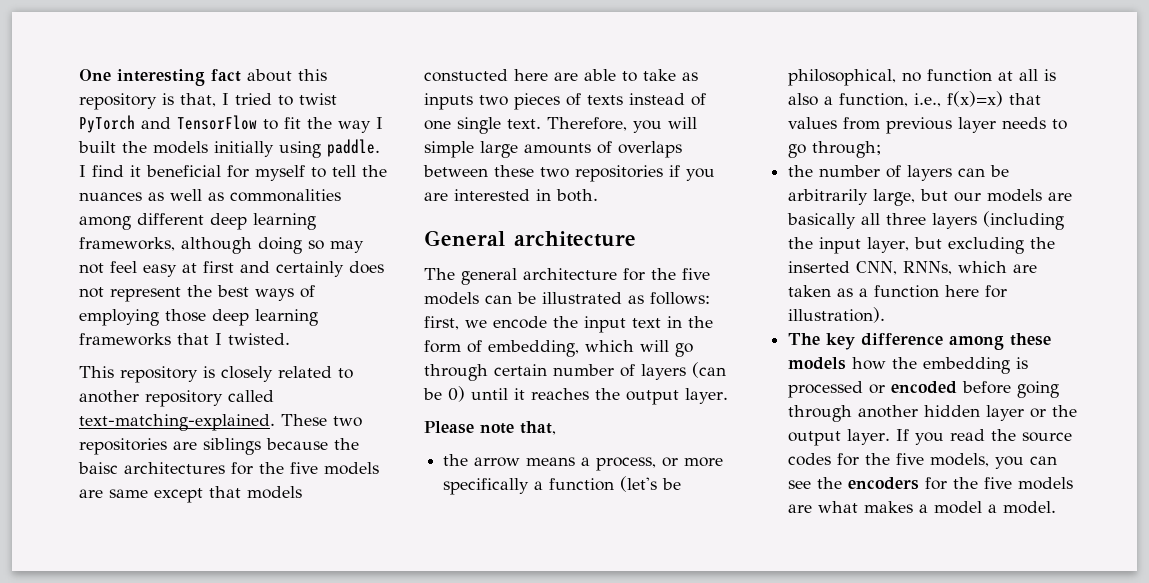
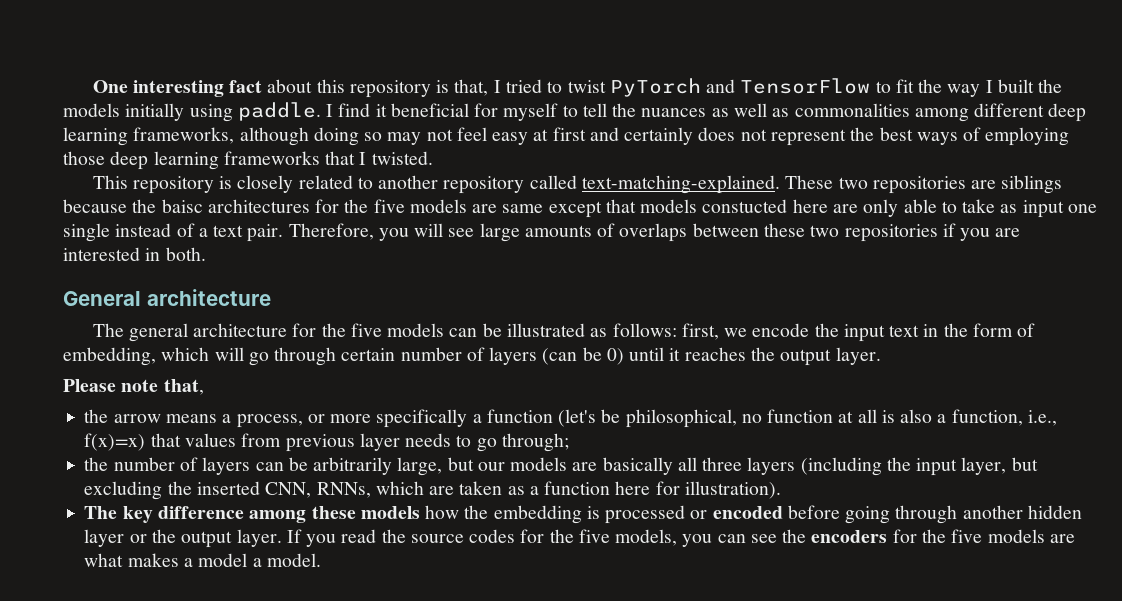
- These two repositories are siblings because the baisc architectures for the five models are same except that models constucted here are able to take as inputs two pieces of texts instead of one single text.
+ These two repositories are siblings because the baisc architectures for the five models are same except that models constucted here are only able to take as input one single instead of a text pair.
- Therefore, you will simple large amounts of overlaps between these two repositories if you are interested in both.
+ Therefore, you will see large amounts of overlaps between these two repositories if you are interested in both.

